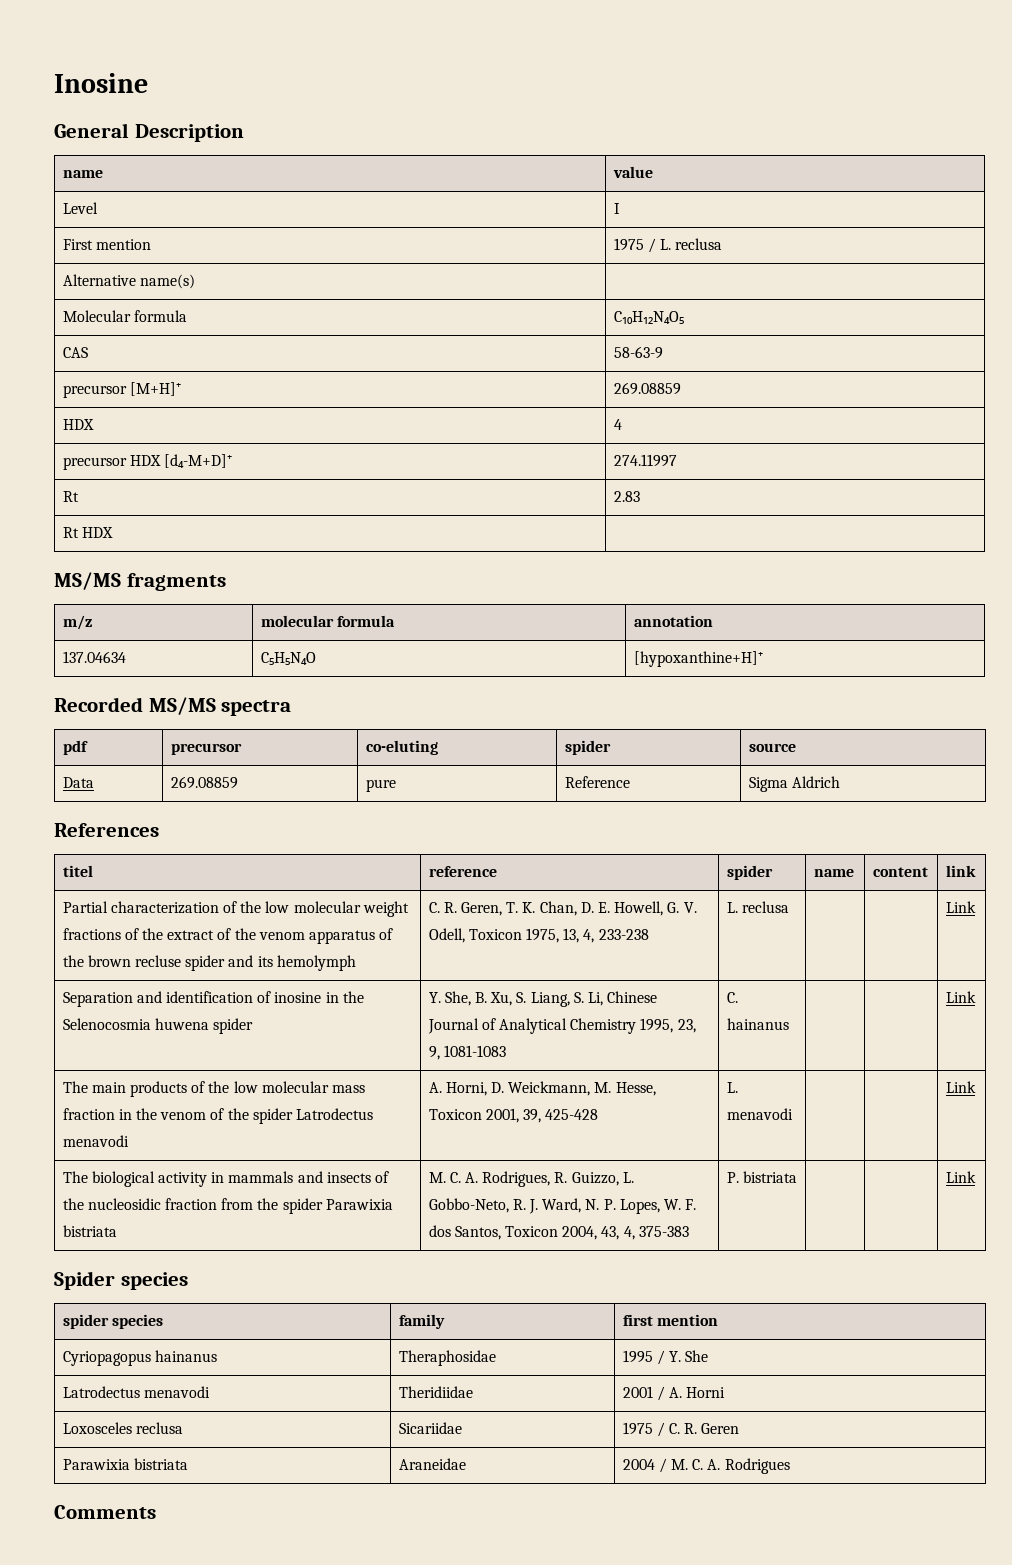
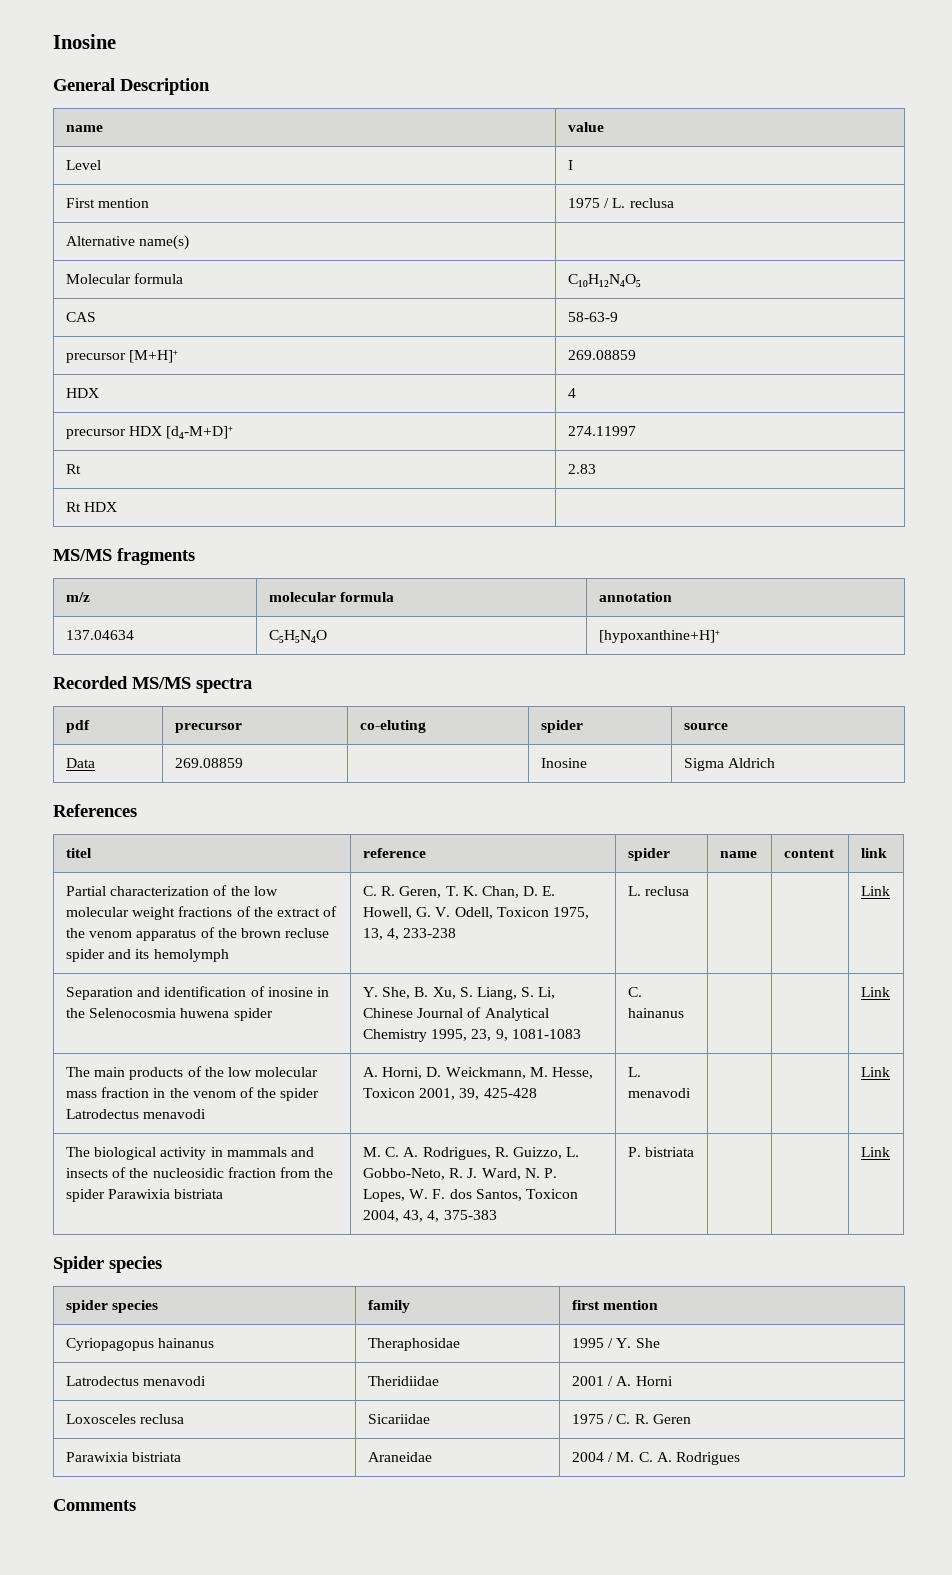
- Data | 269.08859 | pure | Reference | Sigma Aldrich
+ Data | 269.08859 | | Inosine | Sigma Aldrich

